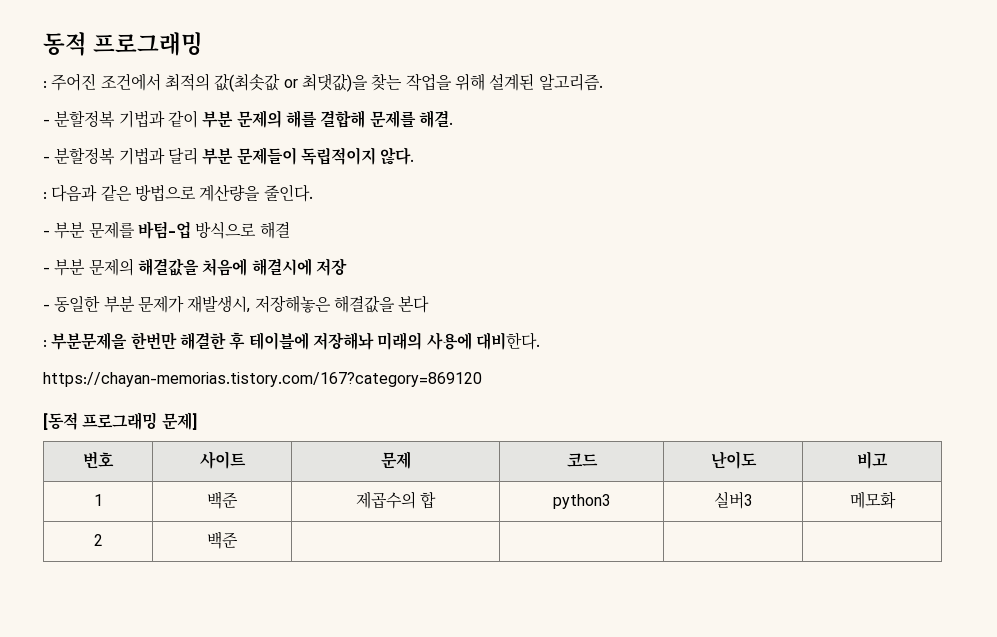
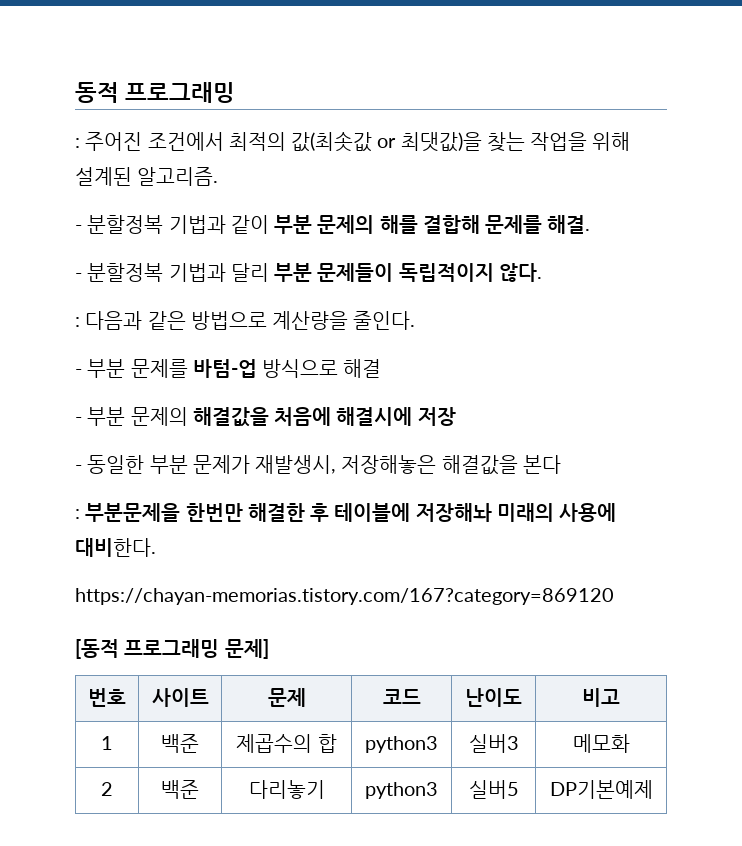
- 2 | 백준 | | | |
+ 2 | 백준 | 다리놓기 | python3 | 실버5 | DP기본예제

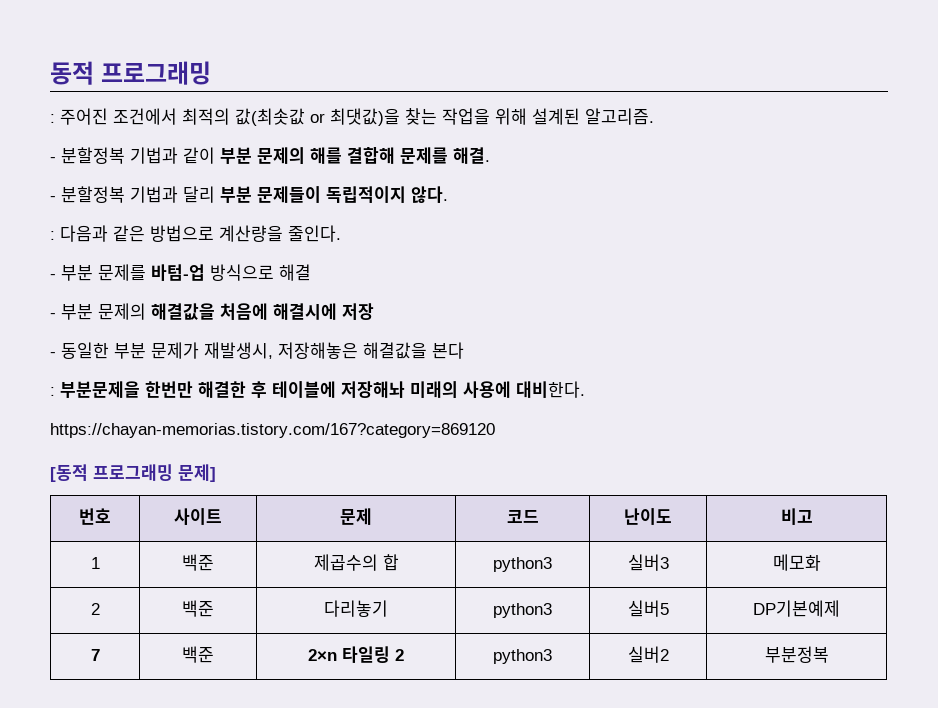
+ 7 | 백준 | 2×n 타일링 2 | python3 | 실버2 | 부분정복

